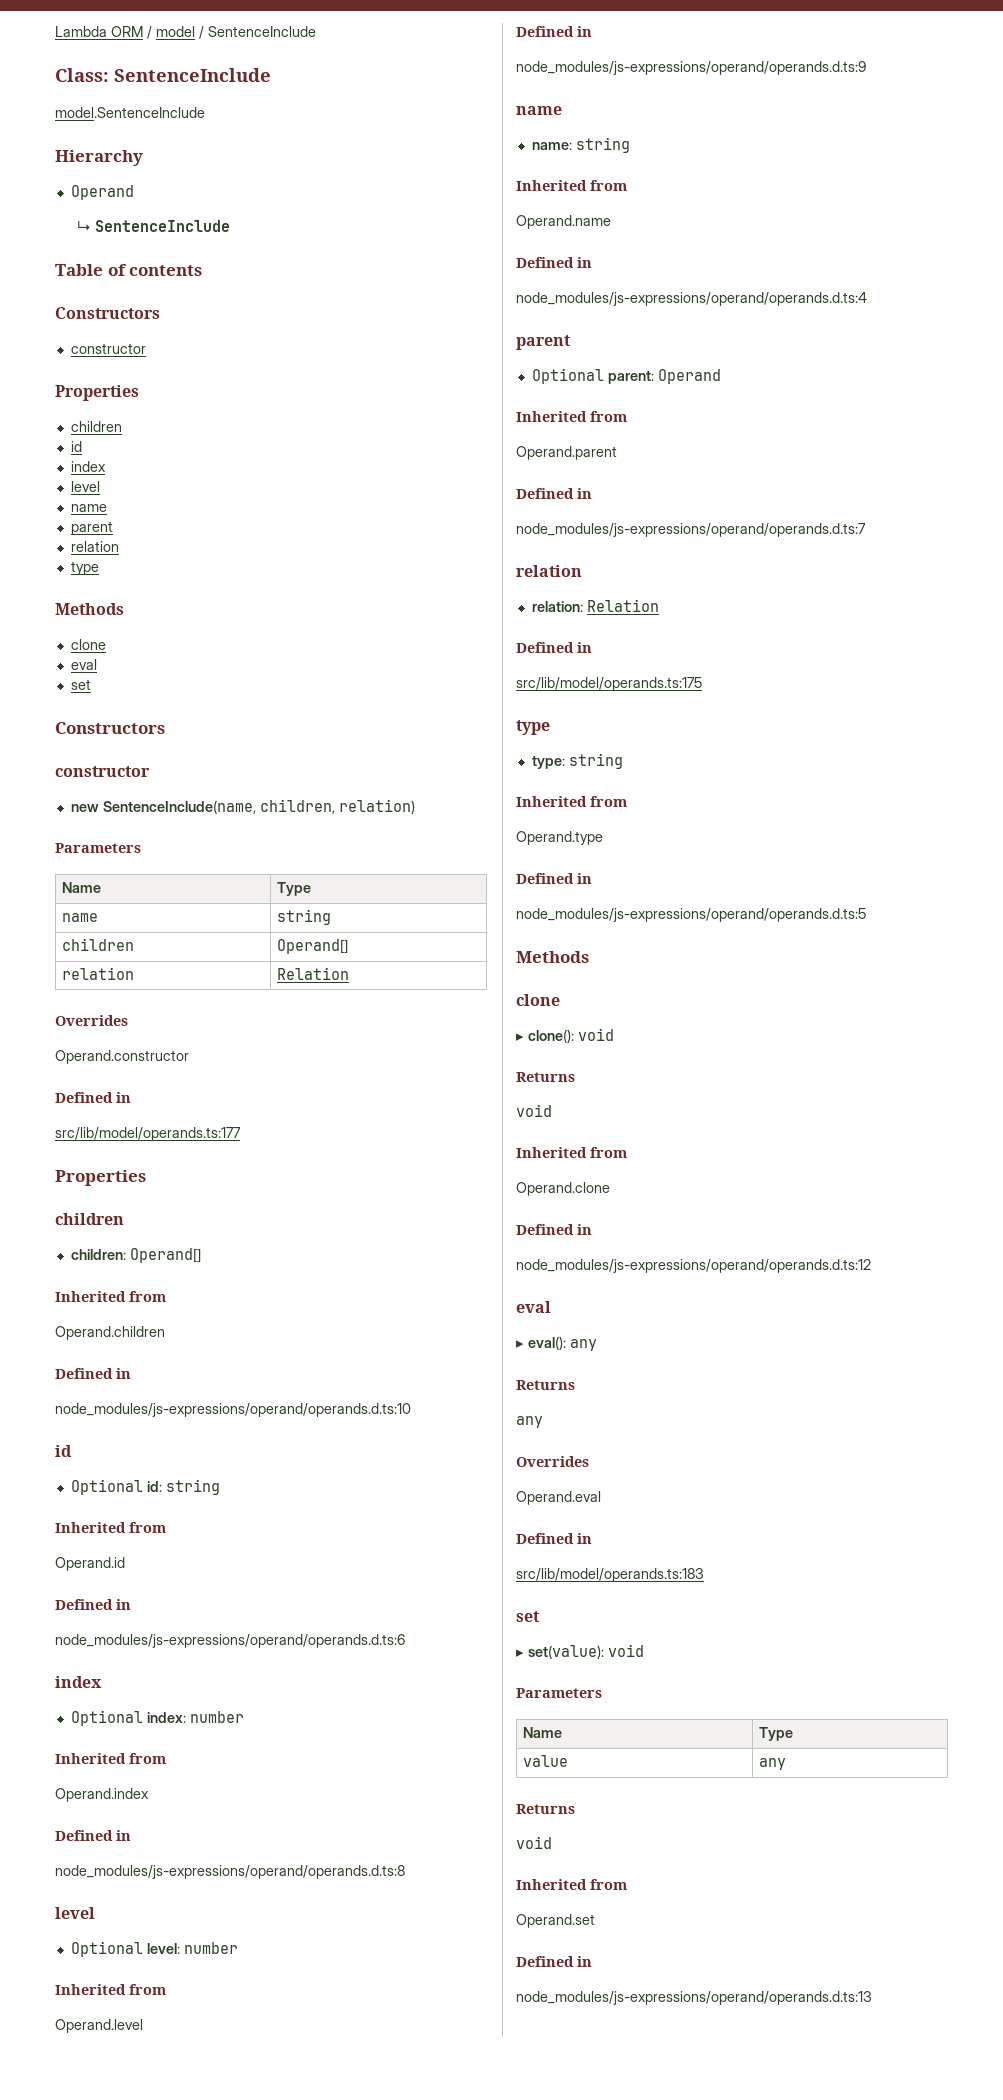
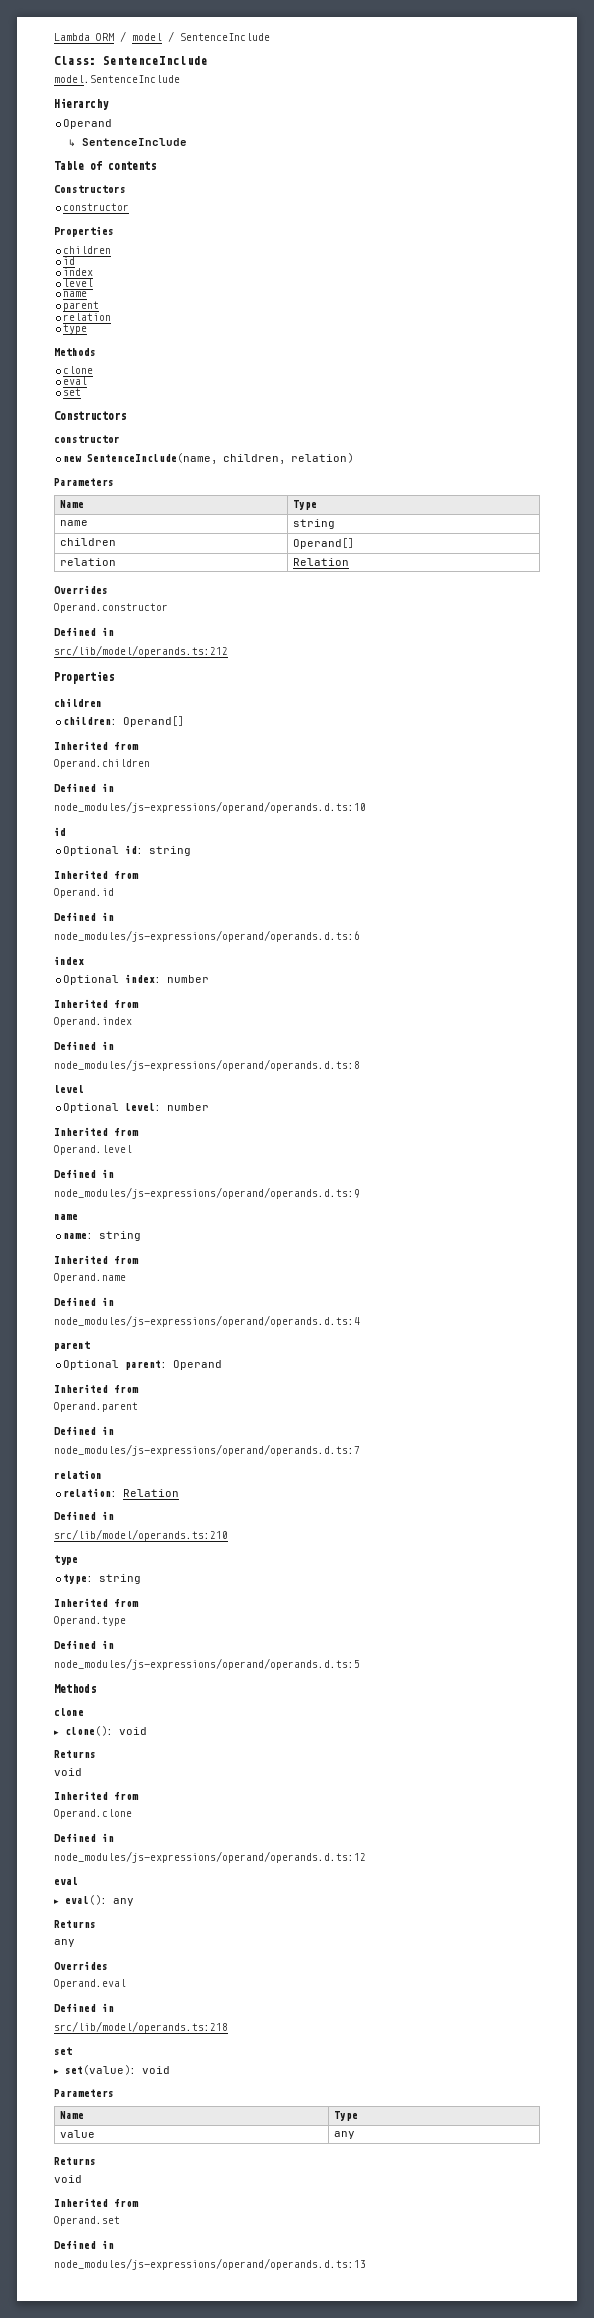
- src/lib/model/operands.ts:177
+ src/lib/model/operands.ts:212
- src/lib/model/operands.ts:175
+ src/lib/model/operands.ts:210
- src/lib/model/operands.ts:183
+ src/lib/model/operands.ts:218

